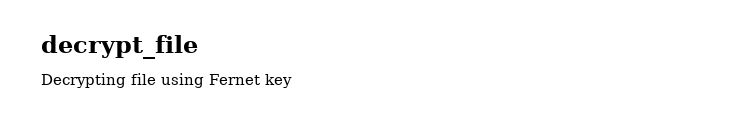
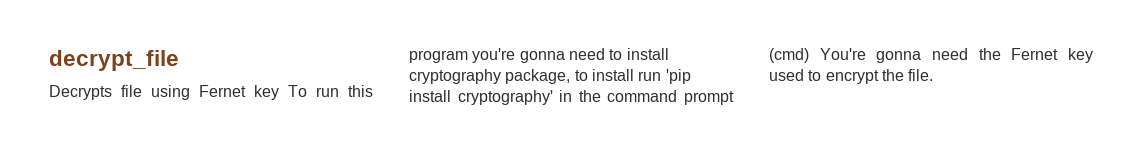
- Decrypting file using Fernet key
+ Decrypts file using Fernet key To run this program you're gonna need to install cryptography package, to install run 'pip install cryptography' in the command prompt (cmd) You're gonna need the Fernet key used to encrypt the file.

